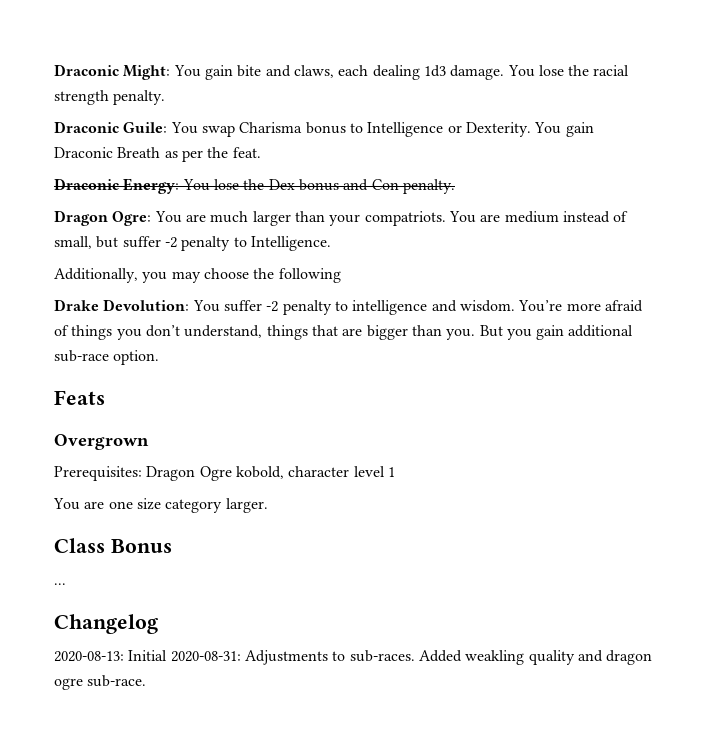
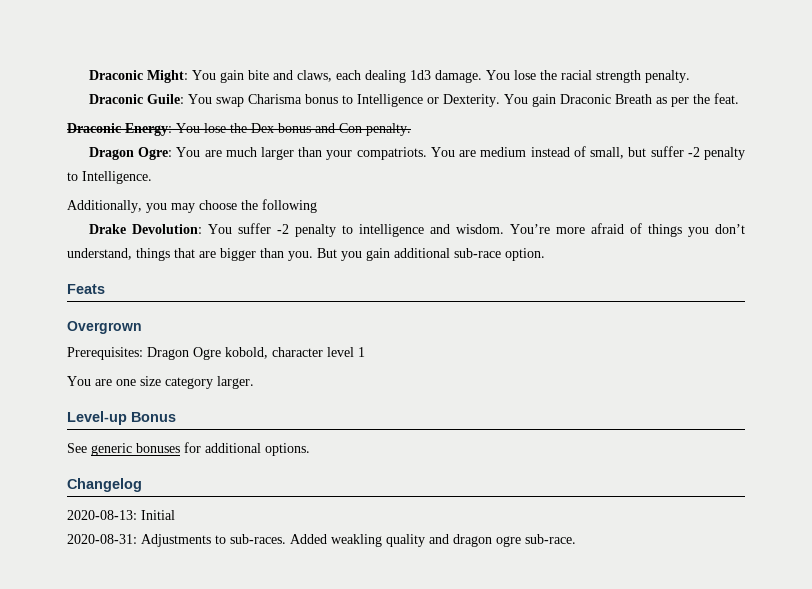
- Class Bonus
+ Level-up Bonus
- ...
+ See generic bonuses for additional options.
- 2020-08-13: Initial 2020-08-31: Adjustments to sub-races.
+ 2020-08-13: Initial
+ 2020-08-31: Adjustments to sub-races.

